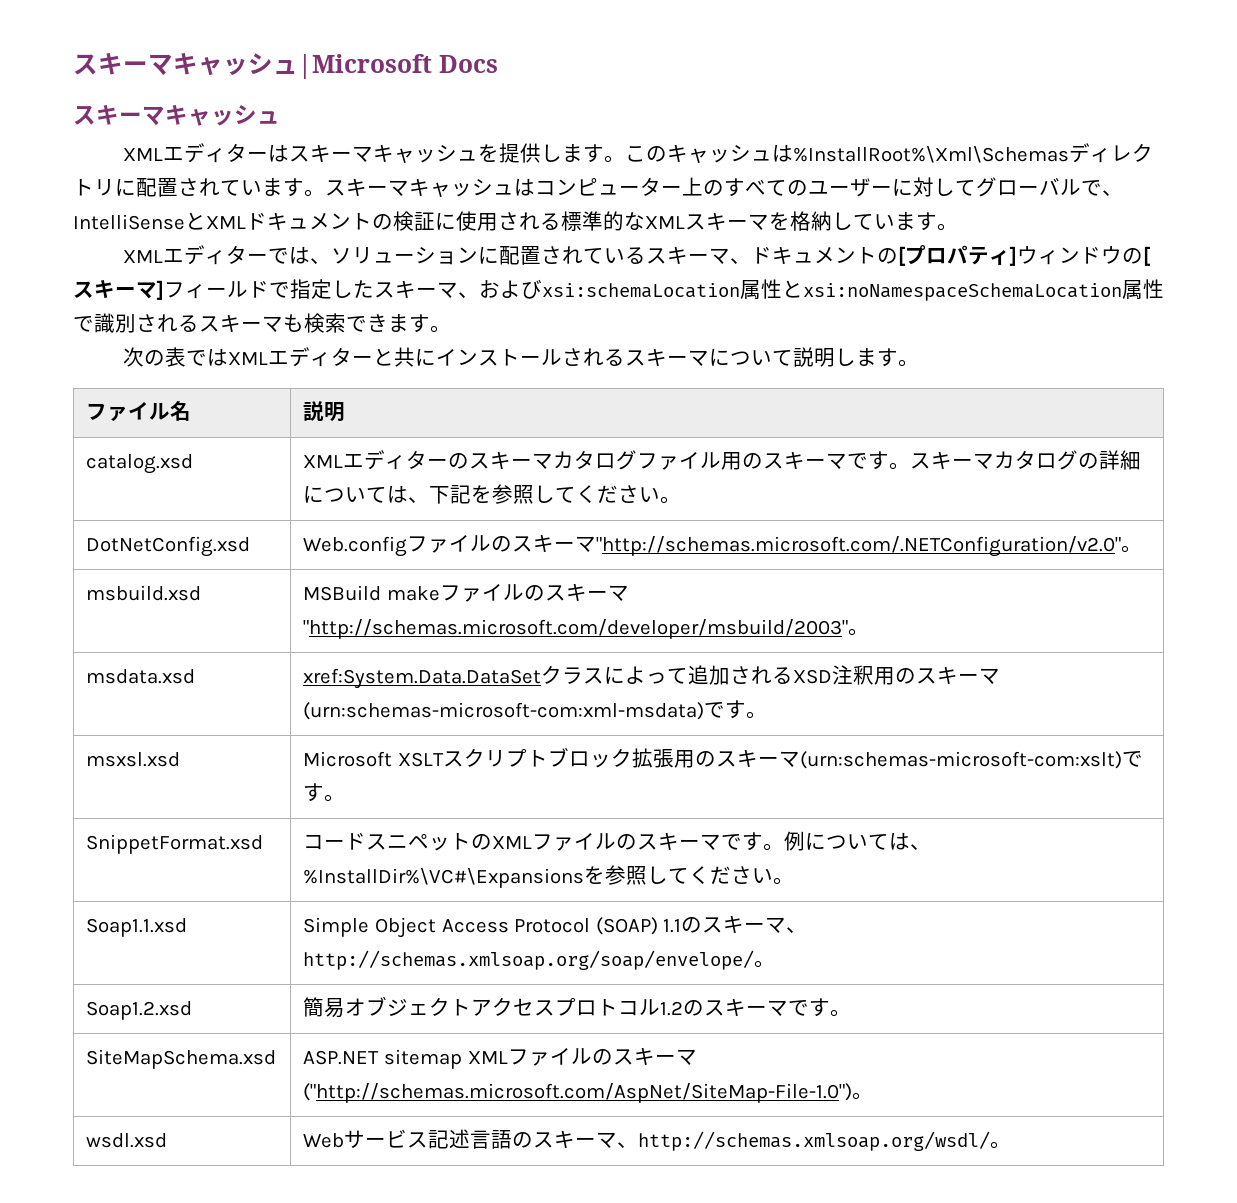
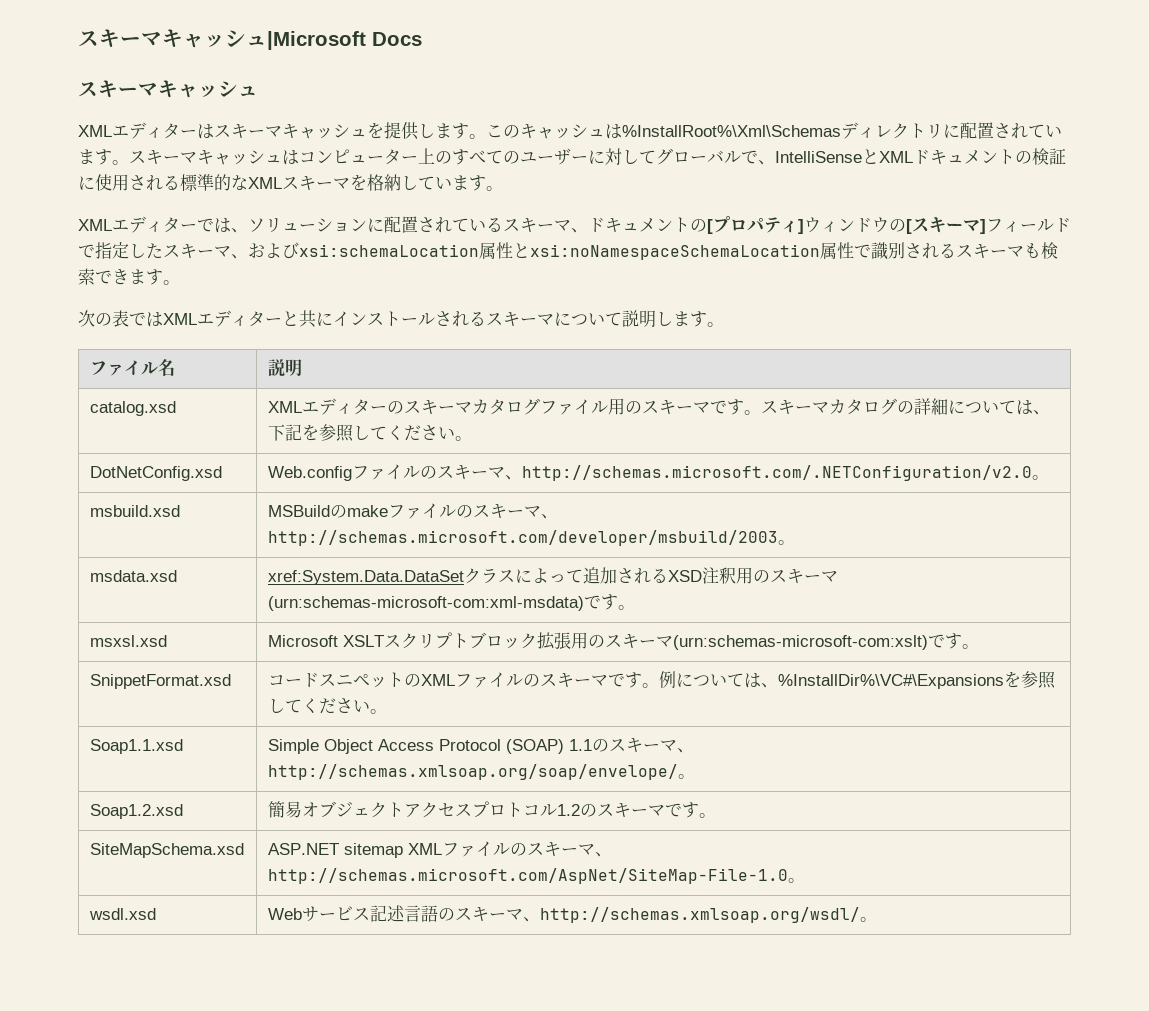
- DotNetConfig.xsd | Web.configファイルのスキーマ"http://schemas.microsoft.com/.NETConfiguration/v2.0"。
+ DotNetConfig.xsd | Web.configファイルのスキーマ、http://schemas.microsoft.com/.NETConfiguration/v2.0。
- msbuild.xsd | MSBuild makeファイルのスキーマ"http://schemas.microsoft.com/developer/msbuild/2003"。
+ msbuild.xsd | MSBuildのmakeファイルのスキーマ、http://schemas.microsoft.com/developer/msbuild/2003。
- SiteMapSchema.xsd | ASP.NET sitemap XMLファイルのスキーマ("http://schemas.microsoft.com/AspNet/SiteMap-File-1.0")。
+ SiteMapSchema.xsd | ASP.NET sitemap XMLファイルのスキーマ、http://schemas.microsoft.com/AspNet/SiteMap-File-1.0。

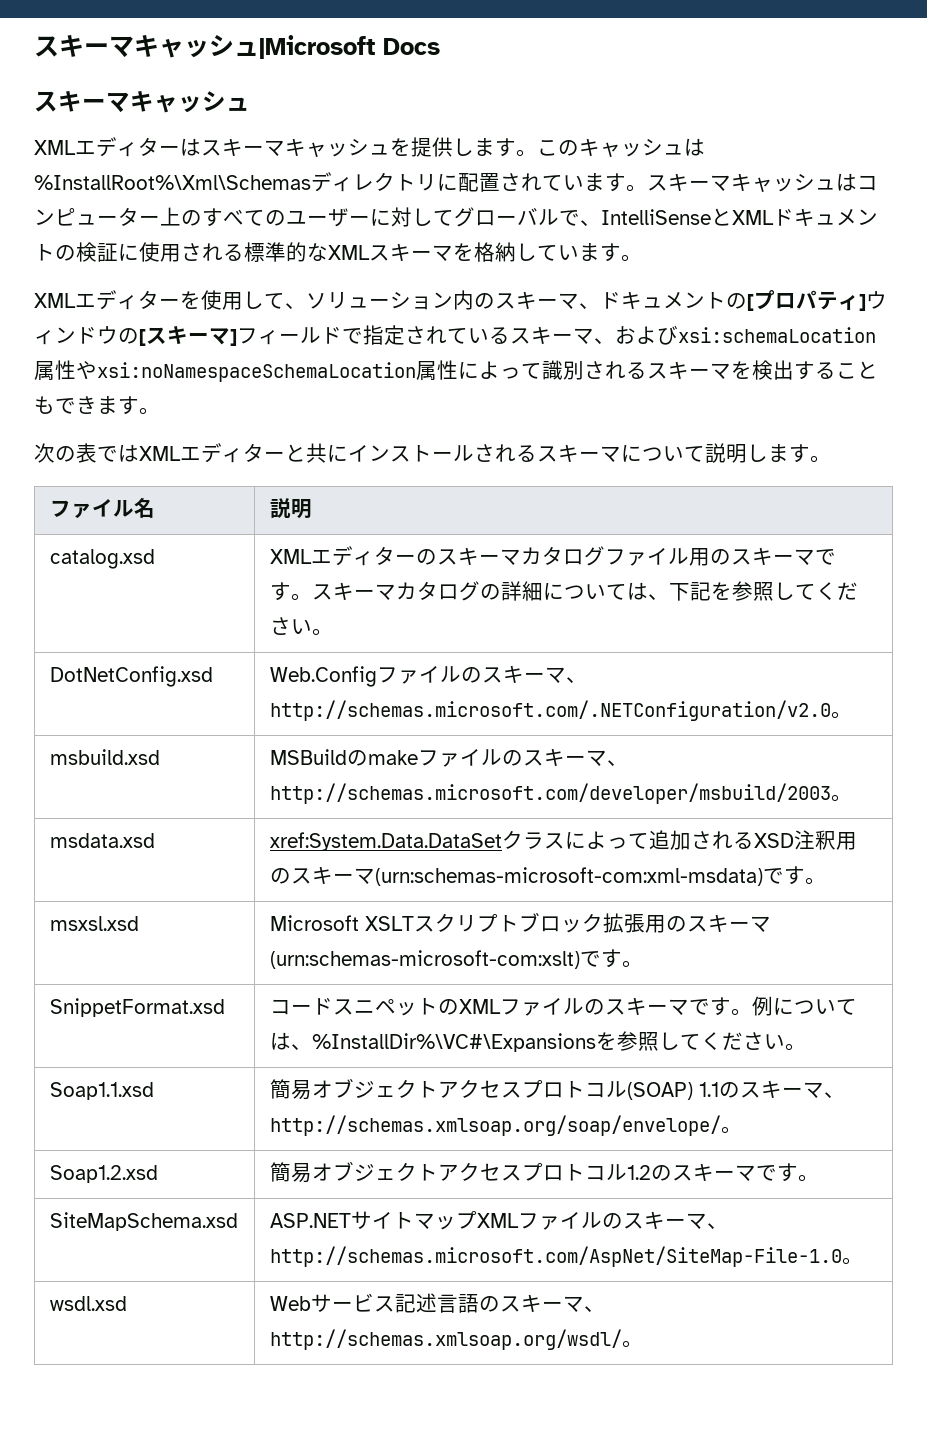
- XMLエディターでは、ソリューションに配置されているスキーマ、ドキュメントの[プロパティ]ウィンドウの[スキーマ]フィールドで指定したスキーマ、およびxsi:schemaLocation属性とxsi:noNamespaceSchemaLocation属性で識別されるスキーマも検索できます。
+ XMLエディターを使用して、ソリューション内のスキーマ、ドキュメントの[プロパティ]ウィンドウの[スキーマ]フィールドで指定されているスキーマ、およびxsi:schemaLocation属性やxsi:noNamespaceSchemaLocation属性によって識別されるスキーマを検出することもできます。
- DotNetConfig.xsd | Web.configファイルのスキーマ、http://schemas.microsoft.com/.NETConfiguration/v2.0。
+ DotNetConfig.xsd | Web.Configファイルのスキーマ、http://schemas.microsoft.com/.NETConfiguration/v2.0。
- Soap1.1.xsd | Simple Object Access Protocol (SOAP) 1.1のスキーマ、http://schemas.xmlsoap.org/soap/envelope/。
+ Soap1.1.xsd | 簡易オブジェクトアクセスプロトコル(SOAP) 1.1のスキーマ、http://schemas.xmlsoap.org/soap/envelope/。
- SiteMapSchema.xsd | ASP.NET sitemap XMLファイルのスキーマ、http://schemas.microsoft.com/AspNet/SiteMap-File-1.0。
+ SiteMapSchema.xsd | ASP.NETサイトマップXMLファイルのスキーマ、http://schemas.microsoft.com/AspNet/SiteMap-File-1.0。

